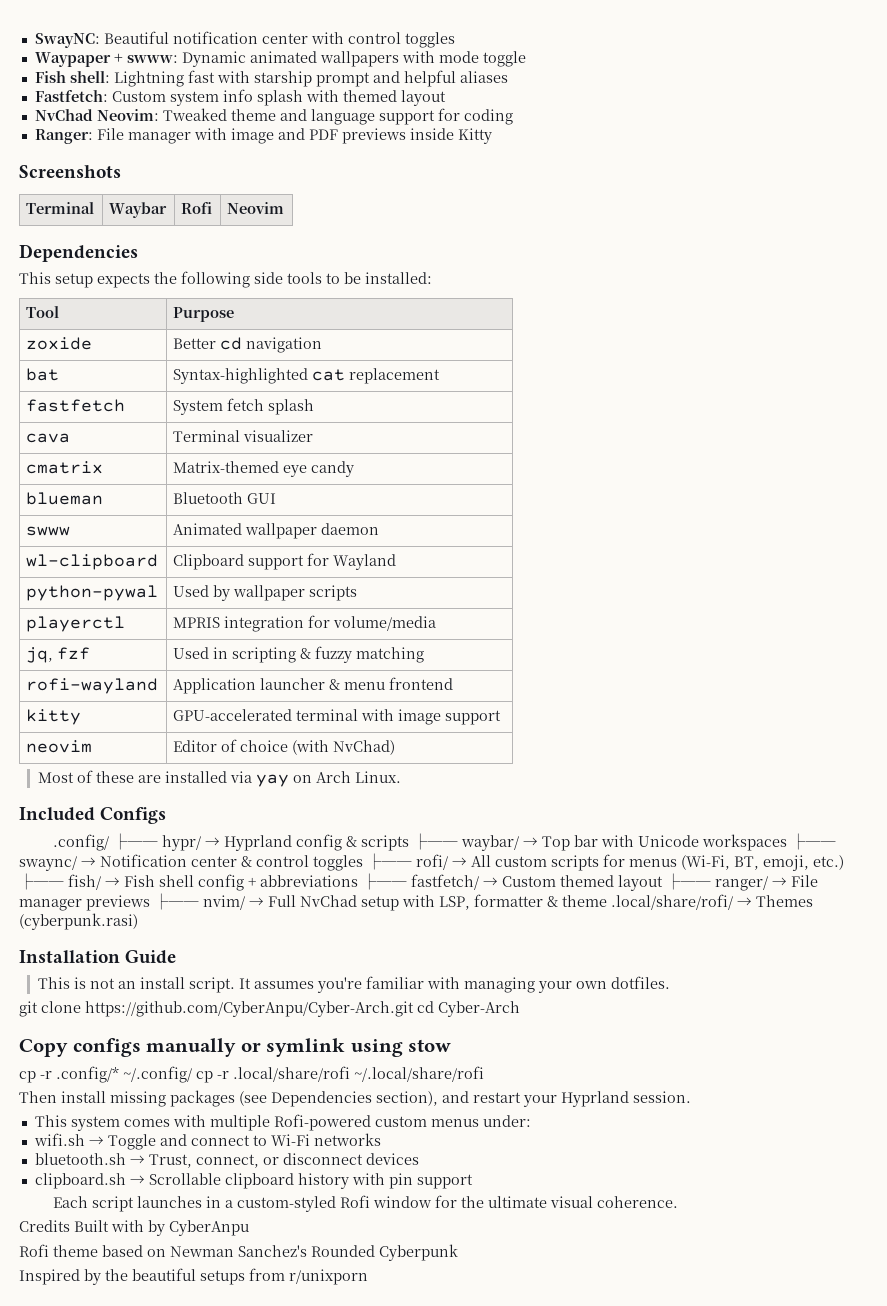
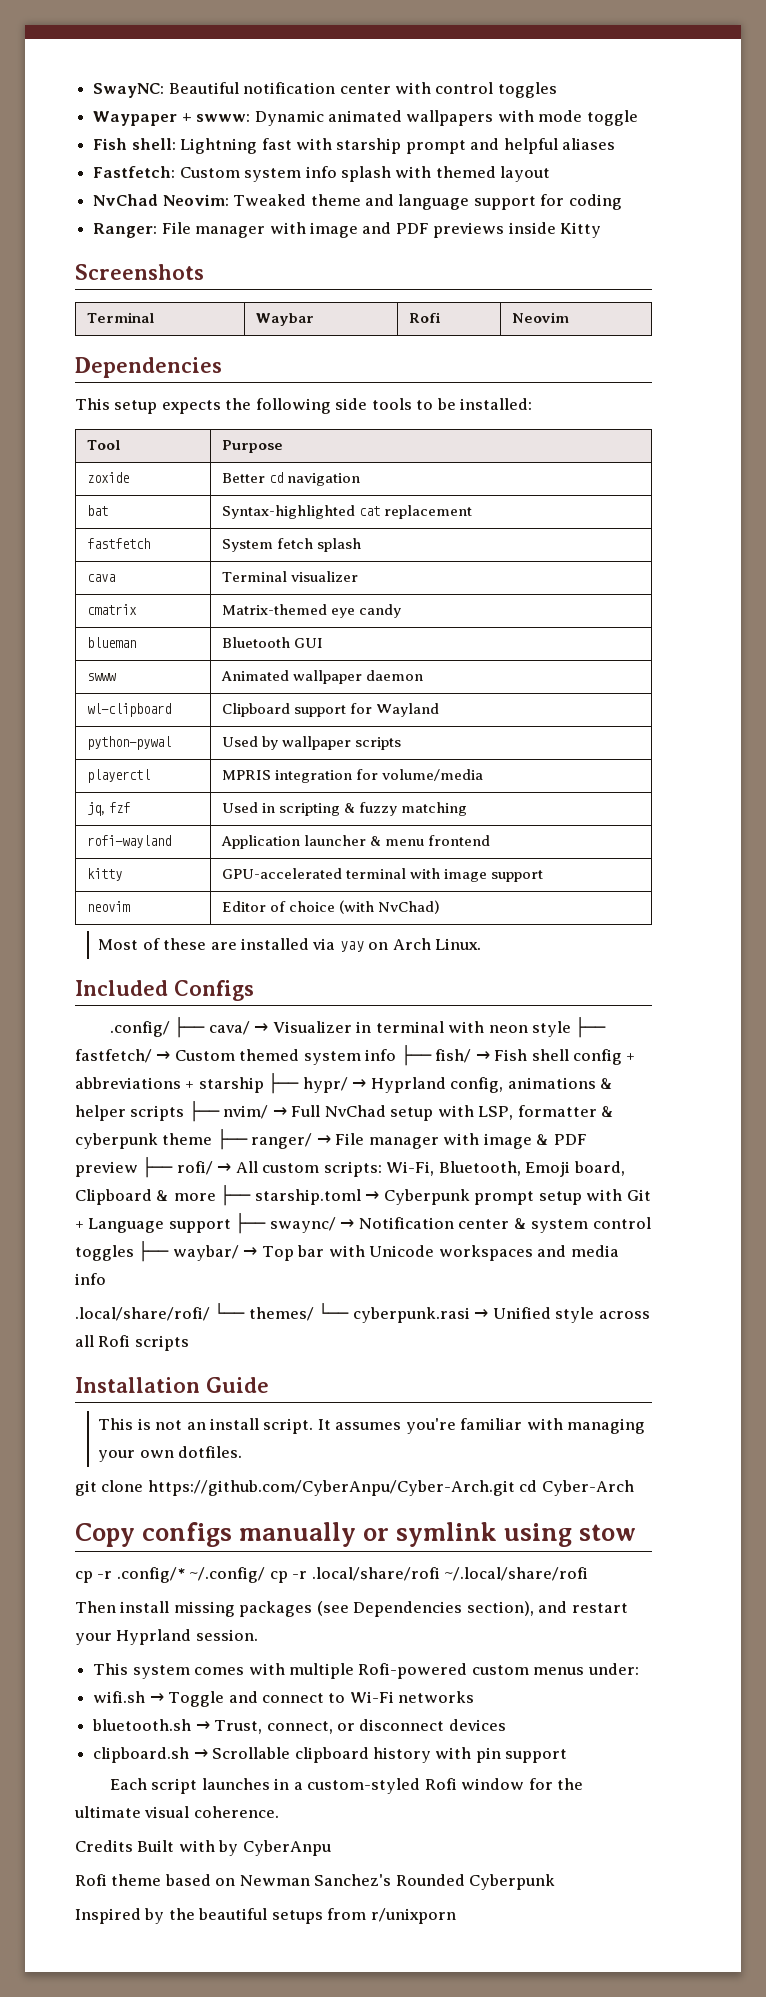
- .config/ ├── hypr/ → Hyprland config & scripts ├── waybar/ → Top bar with Unicode workspaces ├── swaync/ → Notification center & control toggles ├── rofi/ → All custom scripts for menus (Wi-Fi, BT, emoji, etc.) ├── fish/ → Fish shell config + abbreviations ├── fastfetch/ → Custom themed layout ├── ranger/ → File manager previews ├── nvim/ → Full NvChad setup with LSP, formatter & theme .local/share/rofi/ → Themes (cyberpunk.rasi)
+ .config/ ├── cava/ → Visualizer in terminal with neon style ├── fastfetch/ → Custom themed system info ├── fish/ → Fish shell config + abbreviations + starship ├── hypr/ → Hyprland config, animations & helper scripts ├── nvim/ → Full NvChad setup with LSP, formatter & cyberpunk theme ├── ranger/ → File manager with image & PDF preview ├── rofi/ → All custom scripts: Wi-Fi, Bluetooth, Emoji board, Clipboard & more ├── starship.toml → Cyberpunk prompt setup with Git + Language support ├── swaync/ → Notification center & system control toggles ├── waybar/ → Top bar with Unicode workspaces and media info
+ .local/share/rofi/ └── themes/ └── cyberpunk.rasi → Unified style across all Rofi scripts

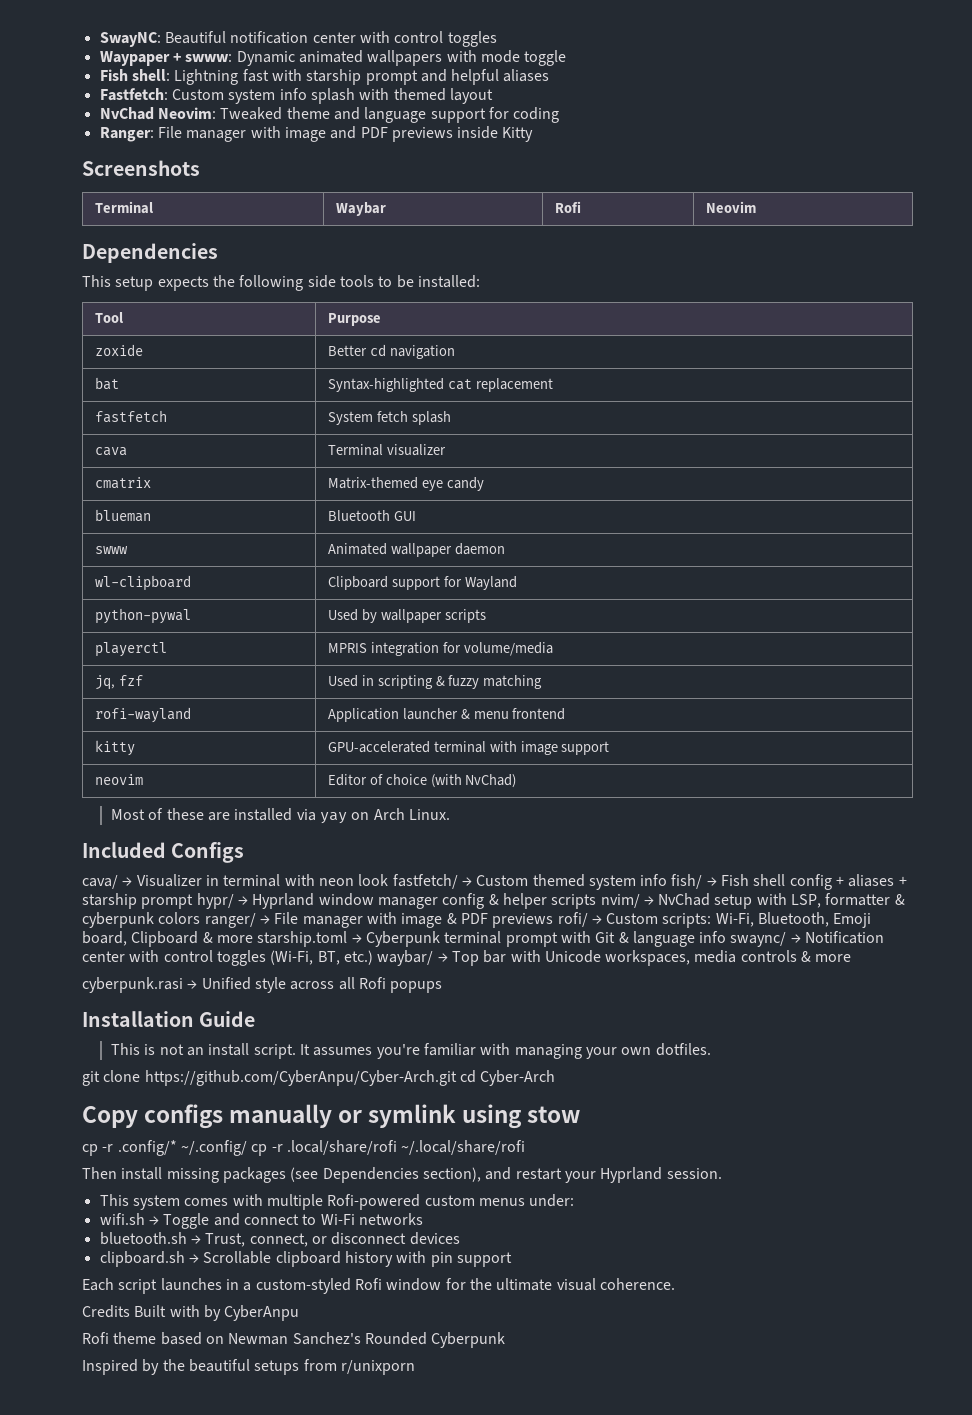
- .config/ ├── cava/ → Visualizer in terminal with neon style ├── fastfetch/ → Custom themed system info ├── fish/ → Fish shell config + abbreviations + starship ├── hypr/ → Hyprland config, animations & helper scripts ├── nvim/ → Full NvChad setup with LSP, formatter & cyberpunk theme ├── ranger/ → File manager with image & PDF preview ├── rofi/ → All custom scripts:
+ cava/ → Visualizer in terminal with neon look fastfetch/ → Custom themed system info fish/ → Fish shell config + aliases + starship prompt hypr/ → Hyprland window manager config & helper scripts nvim/ → NvChad setup with LSP, formatter & cyberpunk colors ranger/ → File manager with image & PDF previews rofi/ → Custom scripts:
- Wi-Fi, Bluetooth, Emoji board, Clipboard & more ├── starship.toml → Cyberpunk prompt setup with Git + Language support ├── swaync/ → Notification center & system control toggles ├── waybar/ → Top bar with Unicode workspaces and media info
- .local/share/rofi/ └── themes/ └── cyberpunk.rasi → Unified style across all Rofi scripts
+ Wi-Fi, Bluetooth, Emoji board, Clipboard & more starship.toml → Cyberpunk terminal prompt with Git & language info swaync/ → Notification center with control toggles (Wi-Fi, BT, etc.) waybar/ → Top bar with Unicode workspaces, media controls & more
+ cyberpunk.rasi → Unified style across all Rofi popups

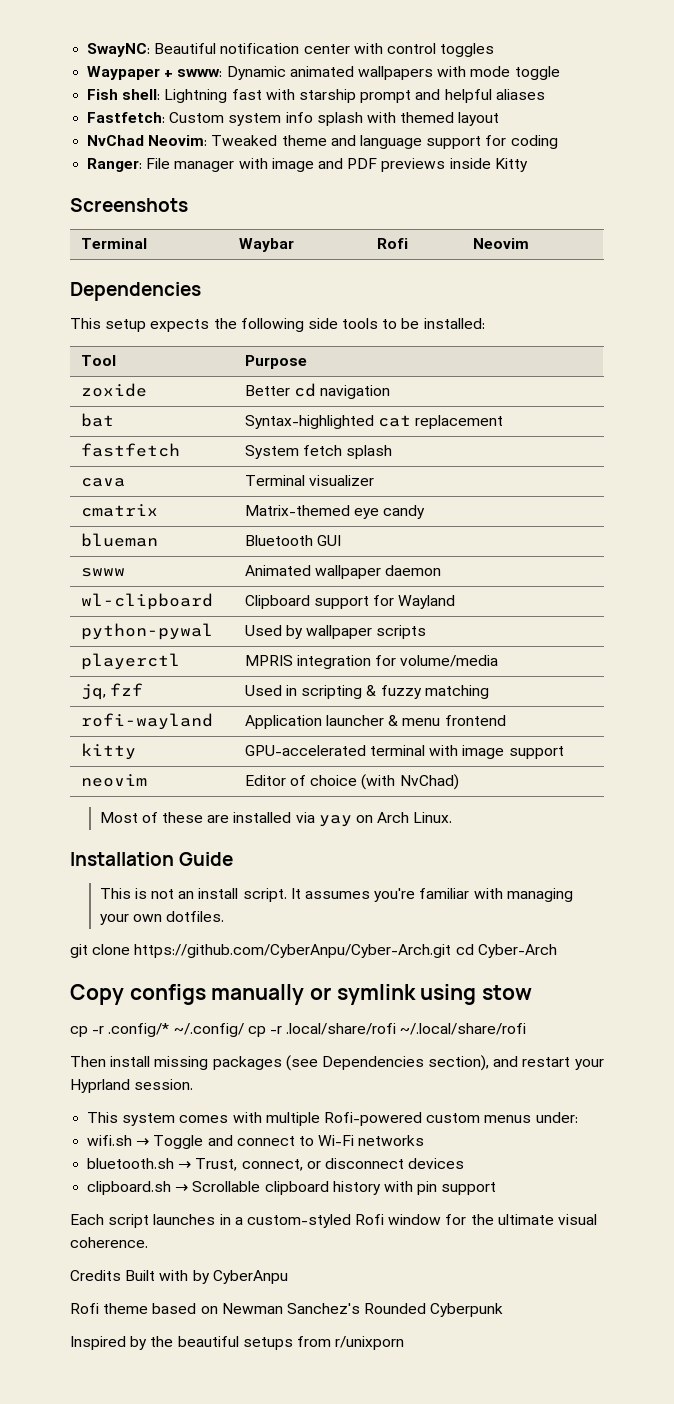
- Included Configs
- cava/ → Visualizer in terminal with neon look fastfetch/ → Custom themed system info fish/ → Fish shell config + aliases + starship prompt hypr/ → Hyprland window manager config & helper scripts nvim/ → NvChad setup with LSP, formatter & cyberpunk colors ranger/ → File manager with image & PDF previews rofi/ → Custom scripts: Wi-Fi, Bluetooth, Emoji board, Clipboard & more starship.toml → Cyberpunk terminal prompt with Git & language info swaync/ → Notification center with control toggles (Wi-Fi, BT, etc.) waybar/ → Top bar with Unicode workspaces, media controls & more
- cyberpunk.rasi → Unified style across all Rofi popups

